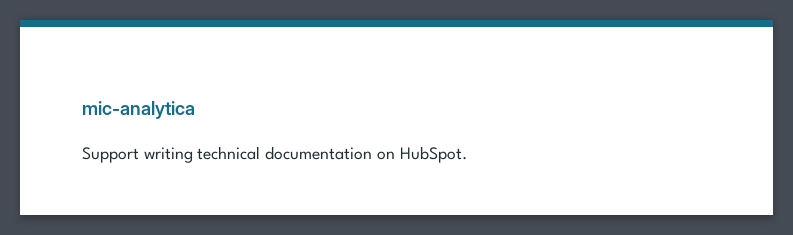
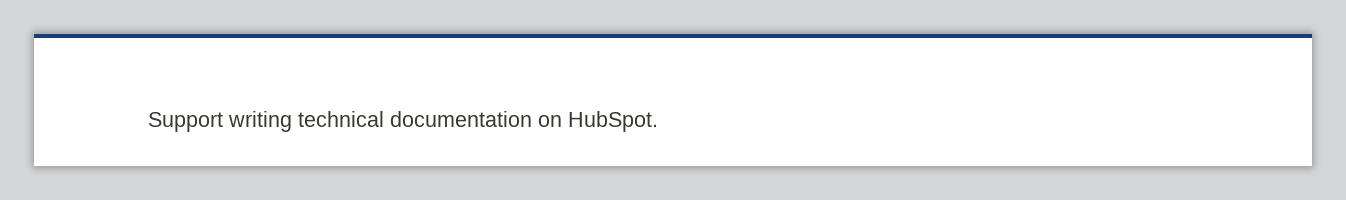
- mic-analytica

